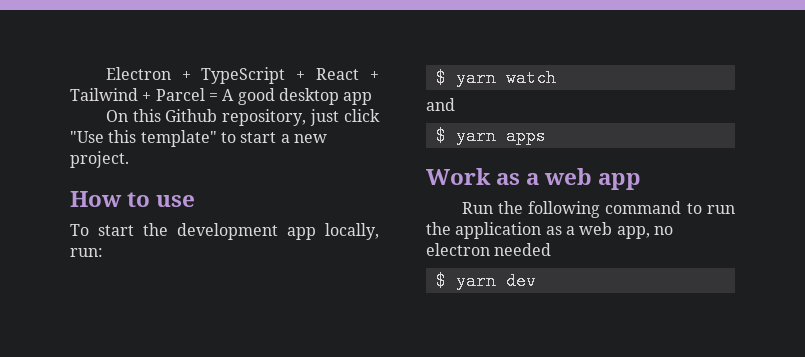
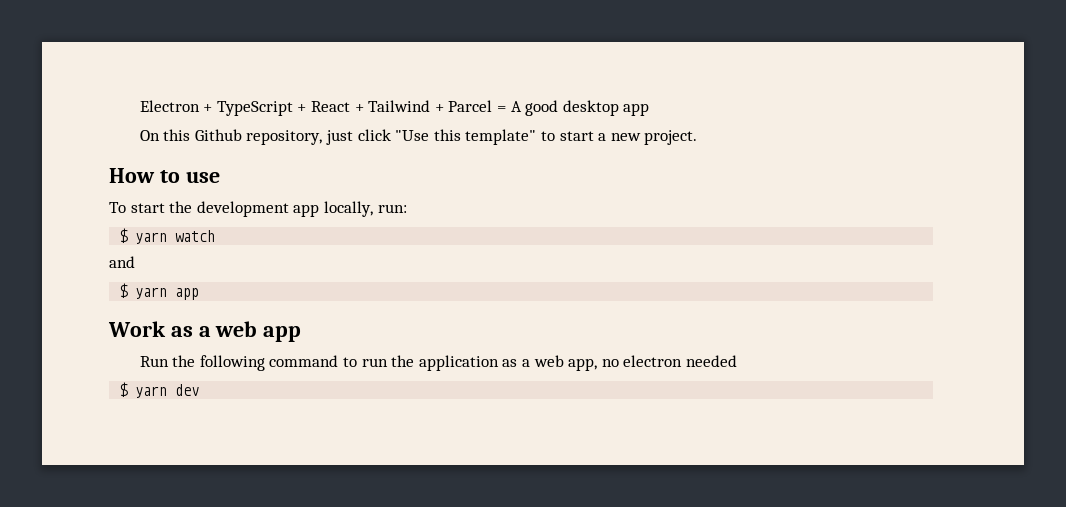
- $ yarn apps
+ $ yarn app

